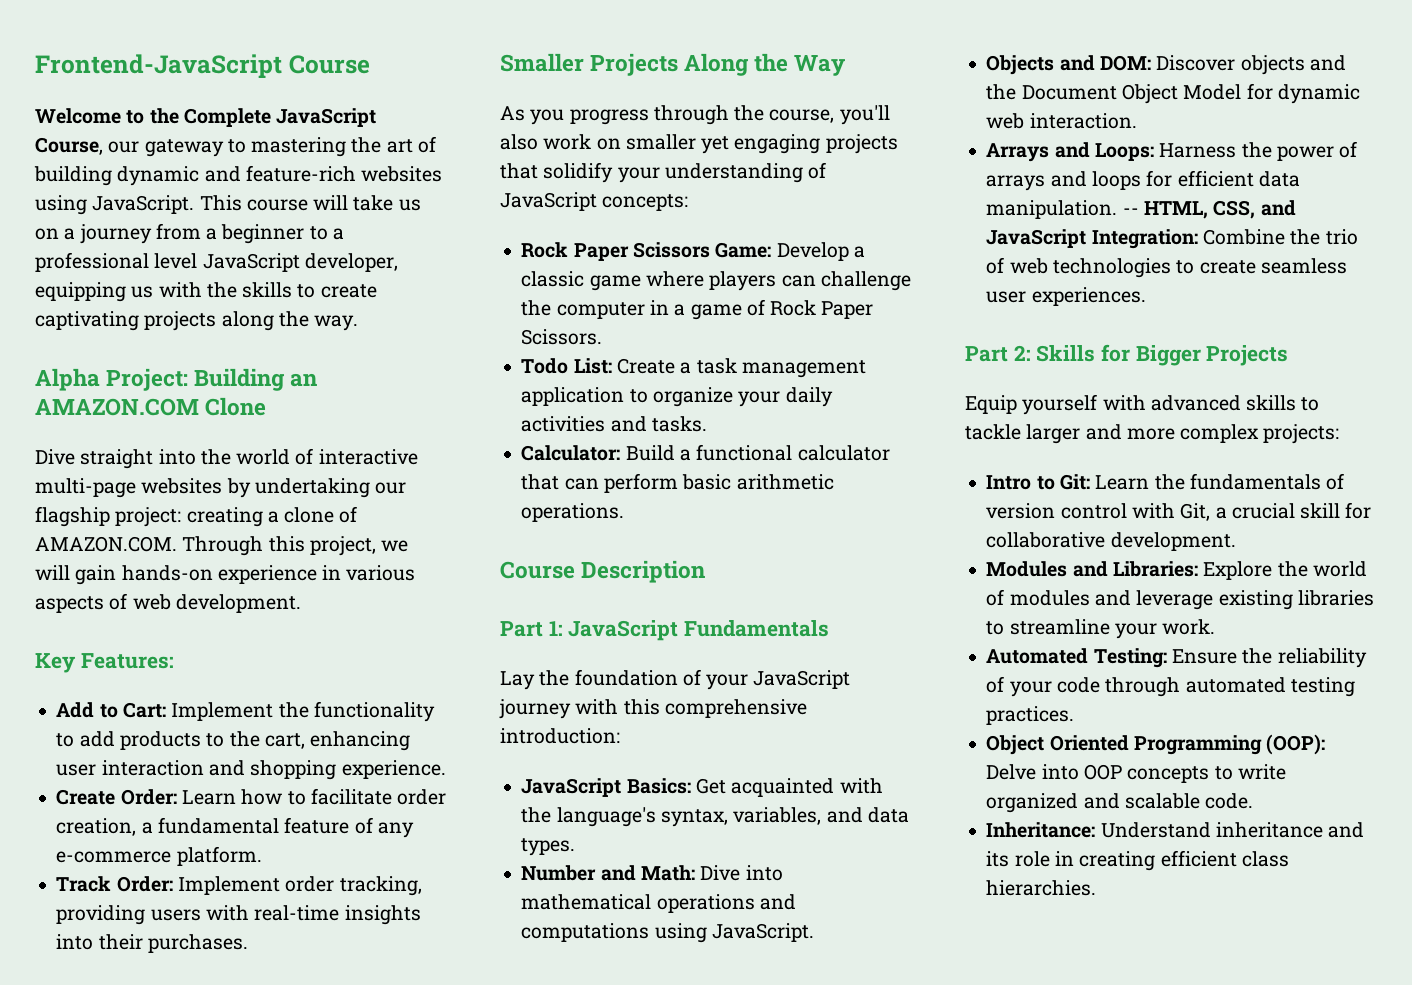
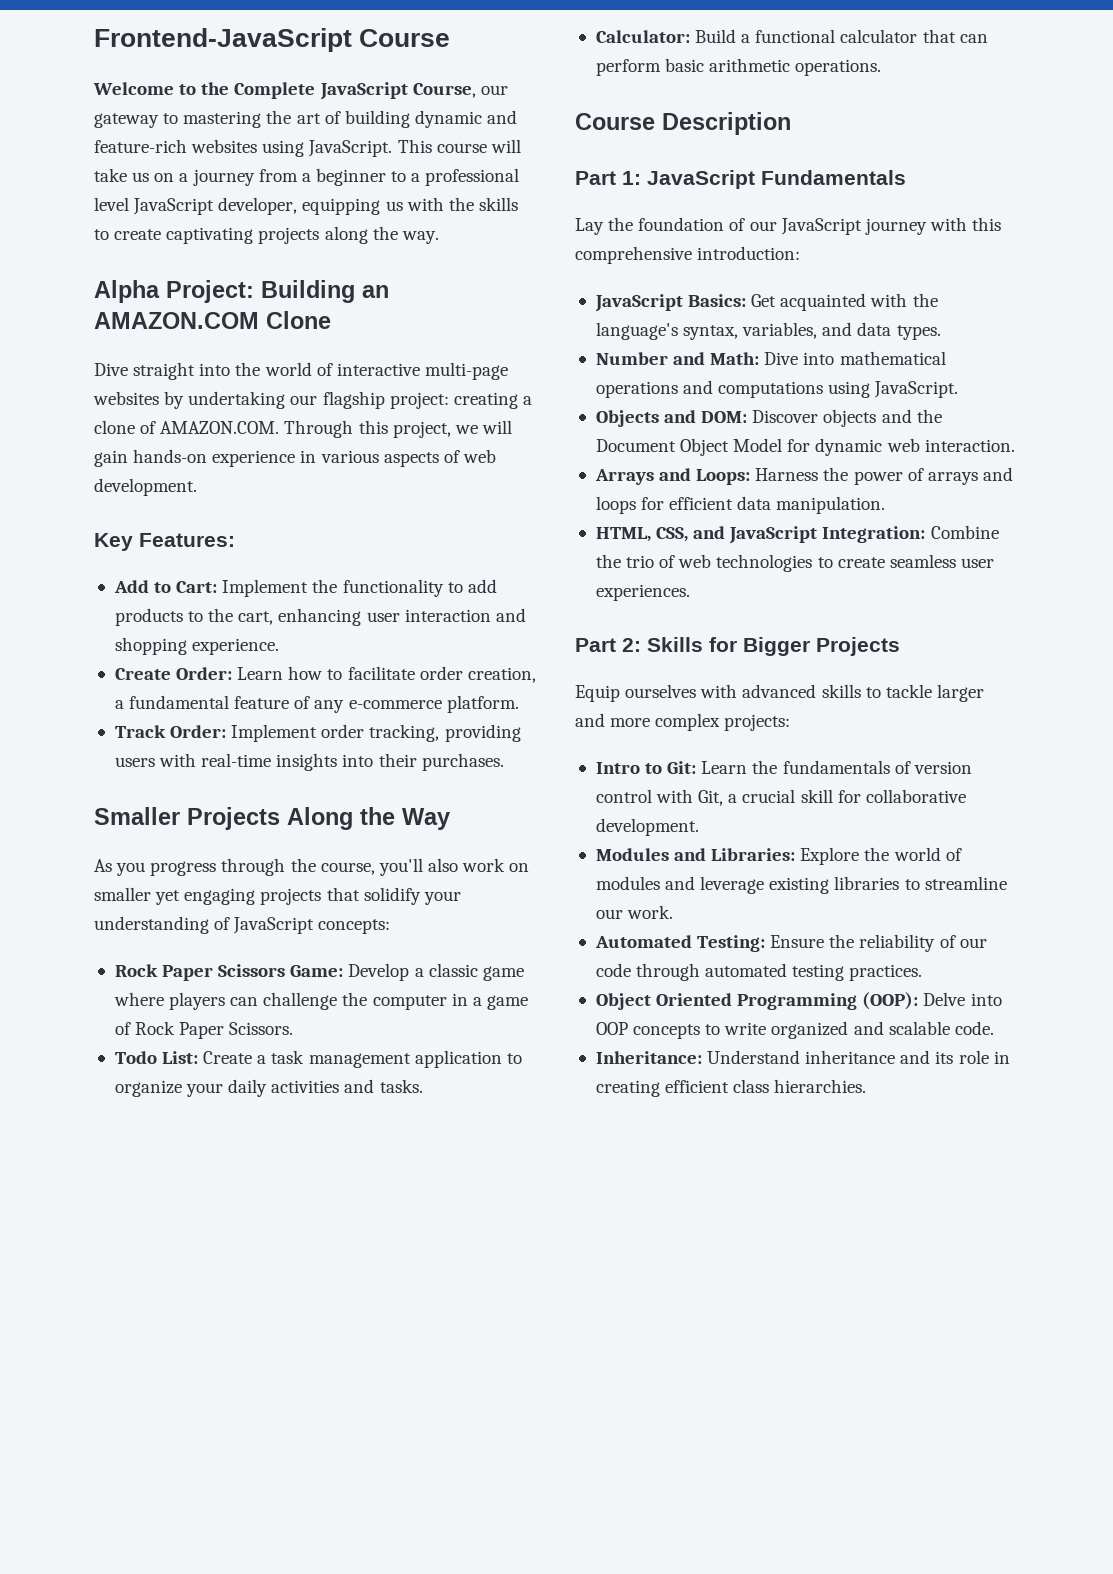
- Lay the foundation of your JavaScript journey with this comprehensive introduction:
+ Lay the foundation of our JavaScript journey with this comprehensive introduction:
- Arrays and Loops: Harness the power of arrays and loops for efficient data manipulation. -- HTML, CSS, and JavaScript Integration: Combine the trio of web technologies to create seamless user experiences.
+ Arrays and Loops: Harness the power of arrays and loops for efficient data manipulation.
+ HTML, CSS, and JavaScript Integration: Combine the trio of web technologies to create seamless user experiences.
- Equip yourself with advanced skills to tackle larger and more complex projects:
+ Equip ourselves with advanced skills to tackle larger and more complex projects:
- Modules and Libraries: Explore the world of modules and leverage existing libraries to streamline your work.
+ Modules and Libraries: Explore the world of modules and leverage existing libraries to streamline our work.
- Automated Testing: Ensure the reliability of your code through automated testing practices.
+ Automated Testing: Ensure the reliability of our code through automated testing practices.

